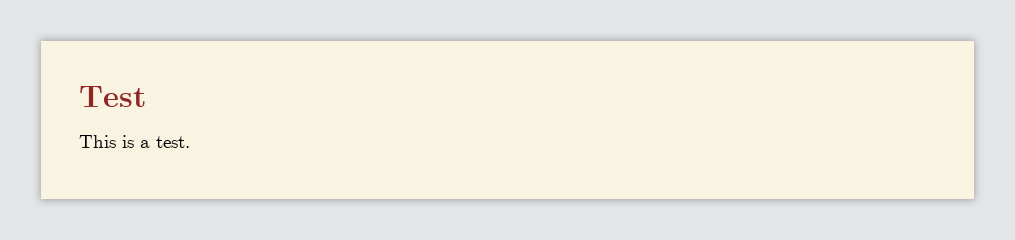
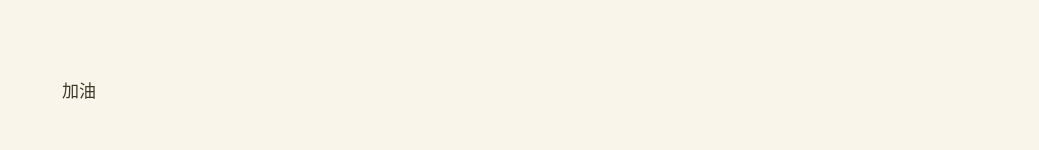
- Test
- This is a test.
+ 加油

